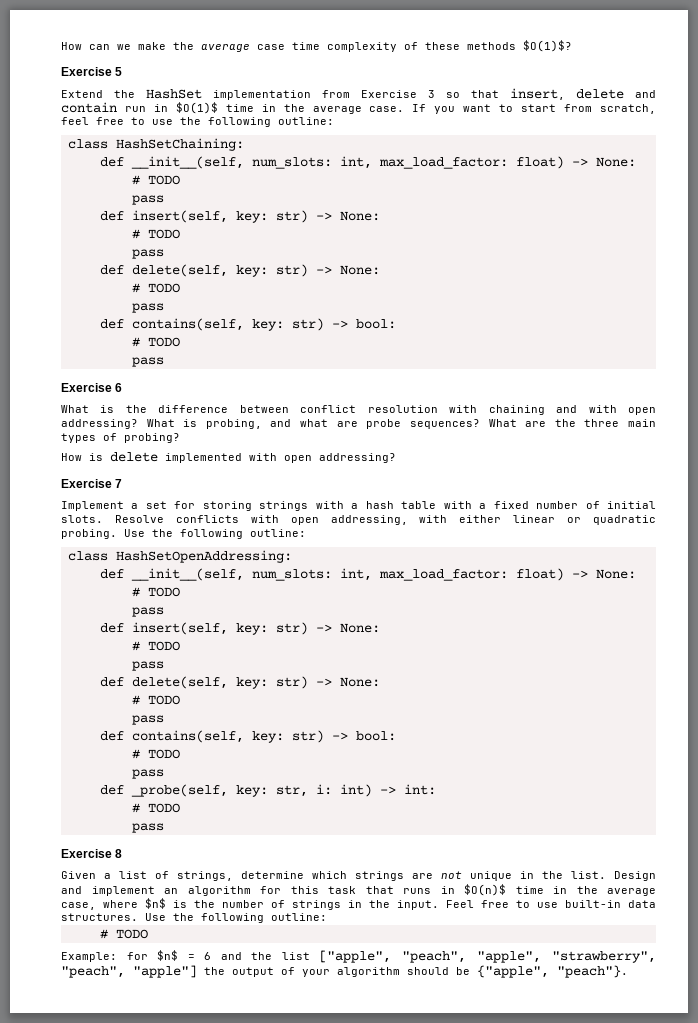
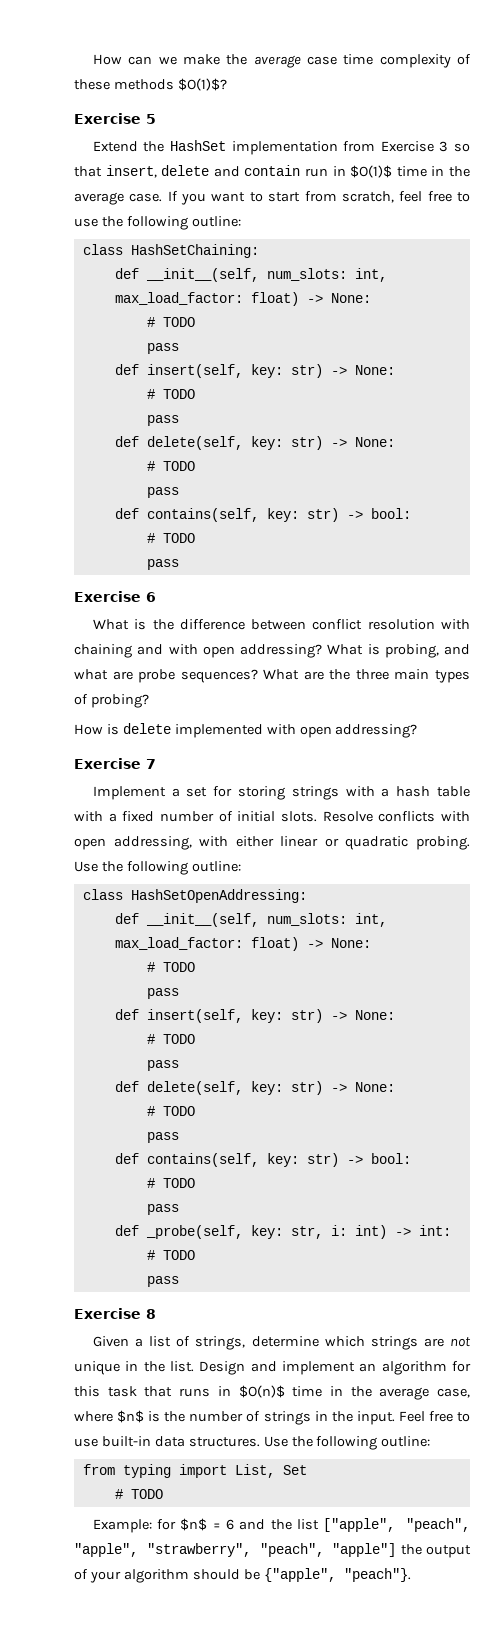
+ from typing import List, Set

